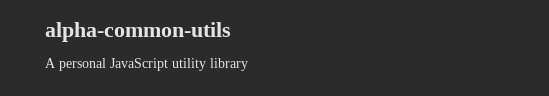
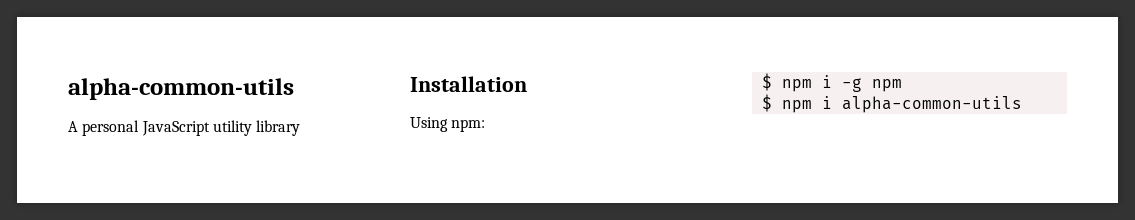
+ Installation
+ Using npm:
+ $ npm i -g npm
+ $ npm i alpha-common-utils

